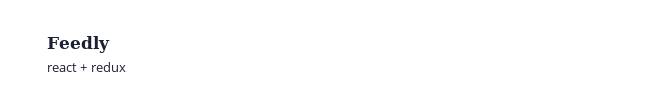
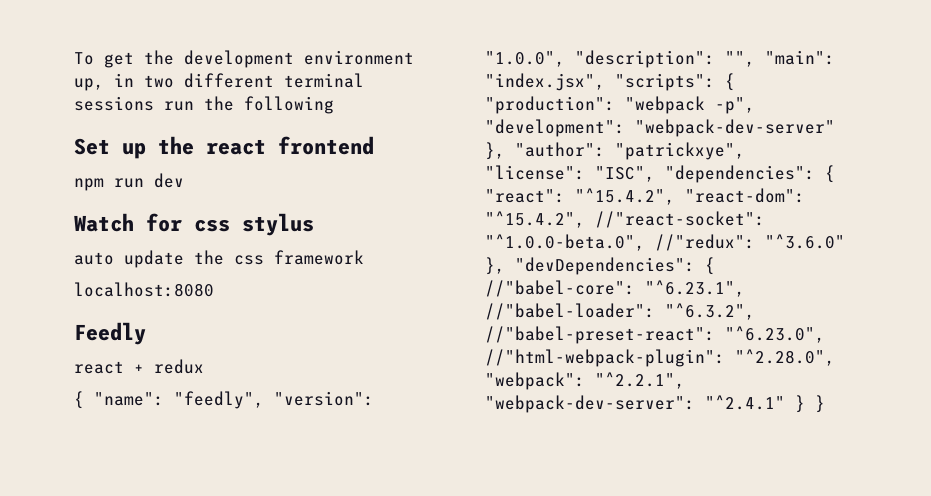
+ To get the development environment up, in two different terminal sessions run the following
+ Set up the react frontend
+ npm run dev
+ Watch for css stylus
+ auto update the css framework
+ localhost:8080
  Feedly
  react + redux
+ { "name": "feedly", "version": "1.0.0", "description": "", "main": "index.jsx", "scripts": { "production": "webpack -p", "development": "webpack-dev-server" }, "author": "patrickxye", "license": "ISC", "dependencies": { "react": "^15.4.2", "react-dom": "^15.4.2", //"react-socket": "^1.0.0-beta.0", //"redux": "^3.6.0" }, "devDependencies": { //"babel-core": "^6.23.1", //"babel-loader": "^6.3.2", //"babel-preset-react": "^6.23.0", //"html-webpack-plugin": "^2.28.0", "webpack": "^2.2.1", "webpack-dev-server": "^2.4.1" } }

